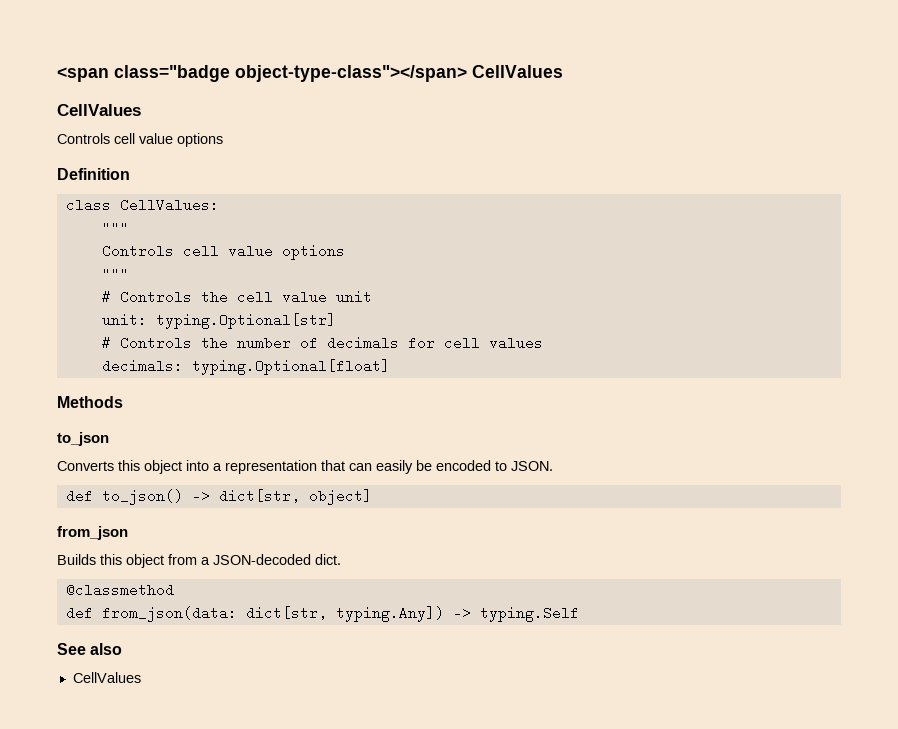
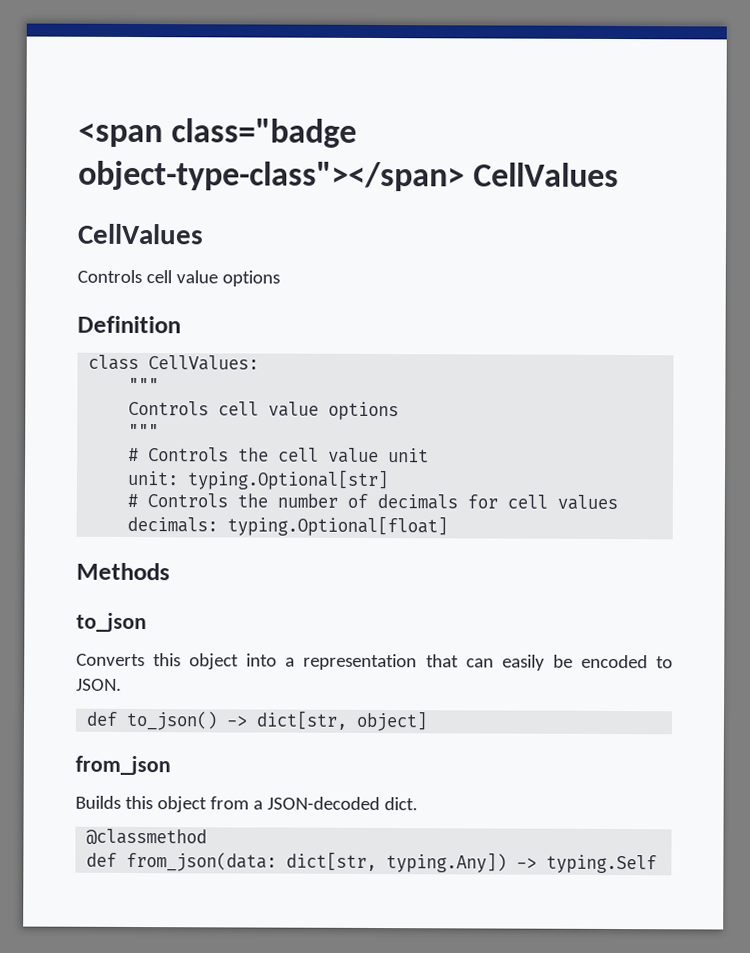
- See also
- CellValues

